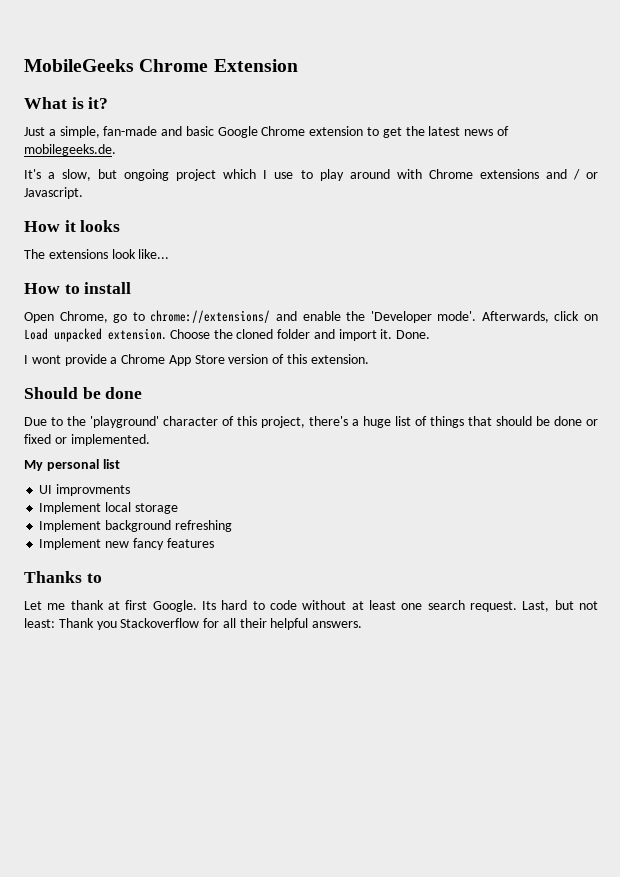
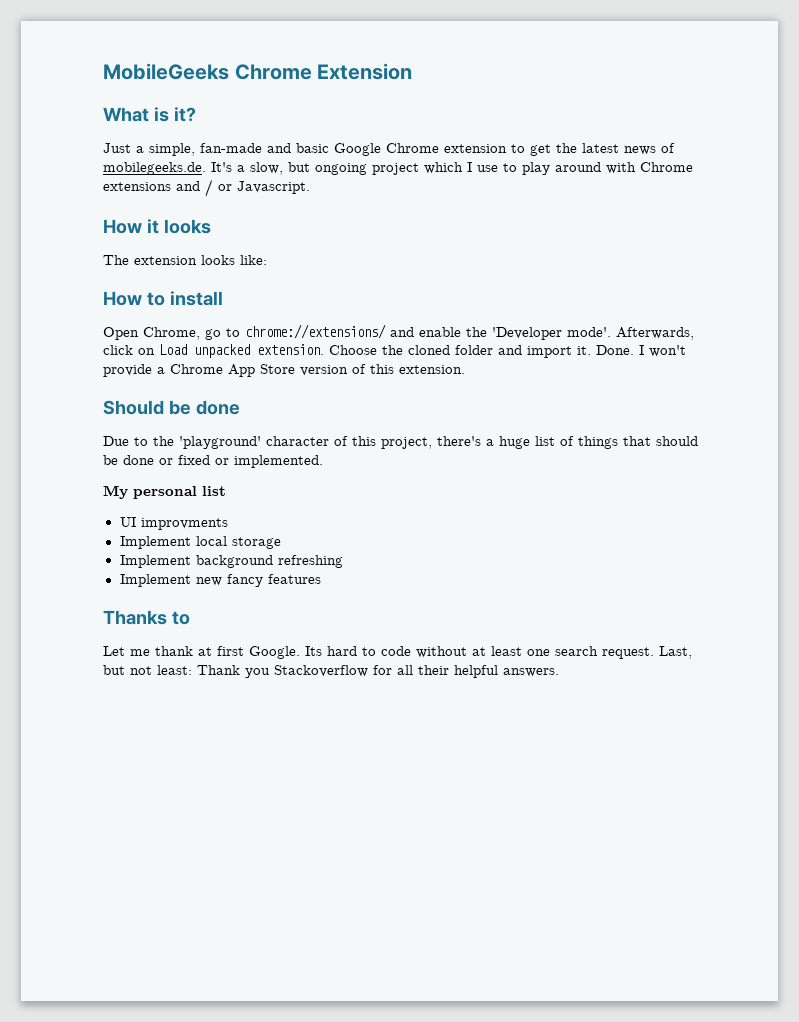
- Just a simple, fan-made and basic Google Chrome extension to get the latest news of mobilegeeks.de.
- It's a slow, but ongoing project which I use to play around with Chrome extensions and / or Javascript.
+ Just a simple, fan-made and basic Google Chrome extension to get the latest news of mobilegeeks.de. It's a slow, but ongoing project which I use to play around with Chrome extensions and / or Javascript.
- The extensions look like...
+ The extension looks like:
- Done.
- I wont provide a Chrome App Store version of this extension.
+ Done. I won't provide a Chrome App Store version of this extension.

